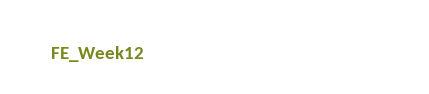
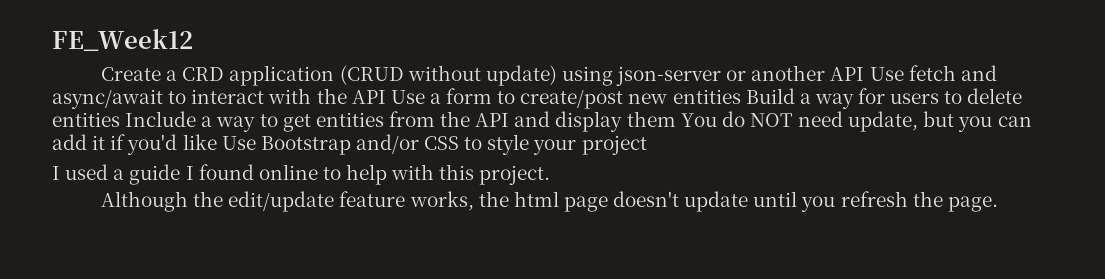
+ Create a CRD application (CRUD without update) using json-server or another API Use fetch and async/await to interact with the API Use a form to create/post new entities Build a way for users to delete entities Include a way to get entities from the API and display them You do NOT need update, but you can add it if you'd like Use Bootstrap and/or CSS to style your project
+ I used a guide I found online to help with this project.
+ Although the edit/update feature works, the html page doesn't update until you refresh the page.

